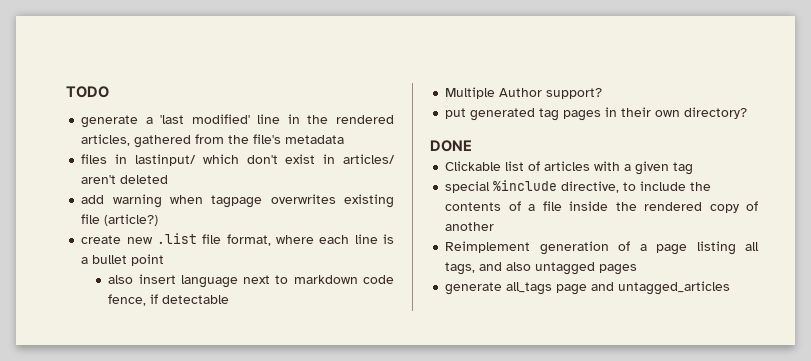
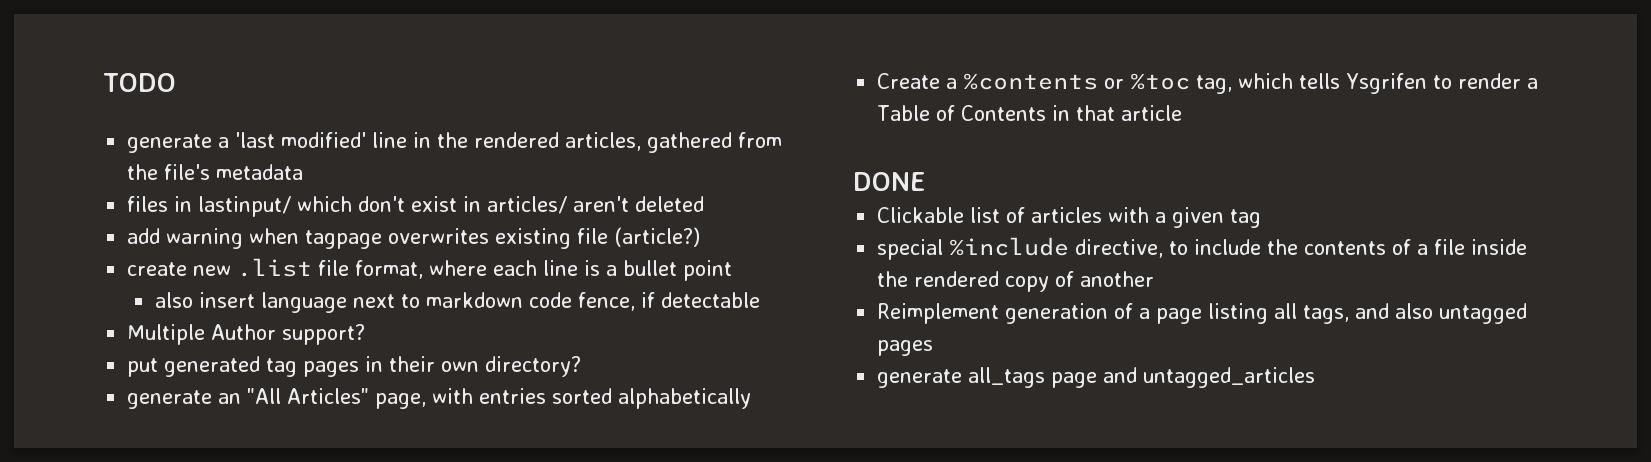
+ generate an "All Articles" page, with entries sorted alphabetically
+ Create a %contents or %toc tag, which tells Ysgrifen to render a Table of Contents in that article

